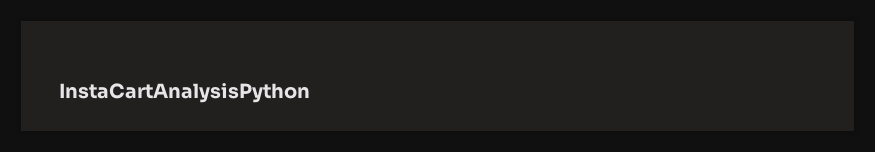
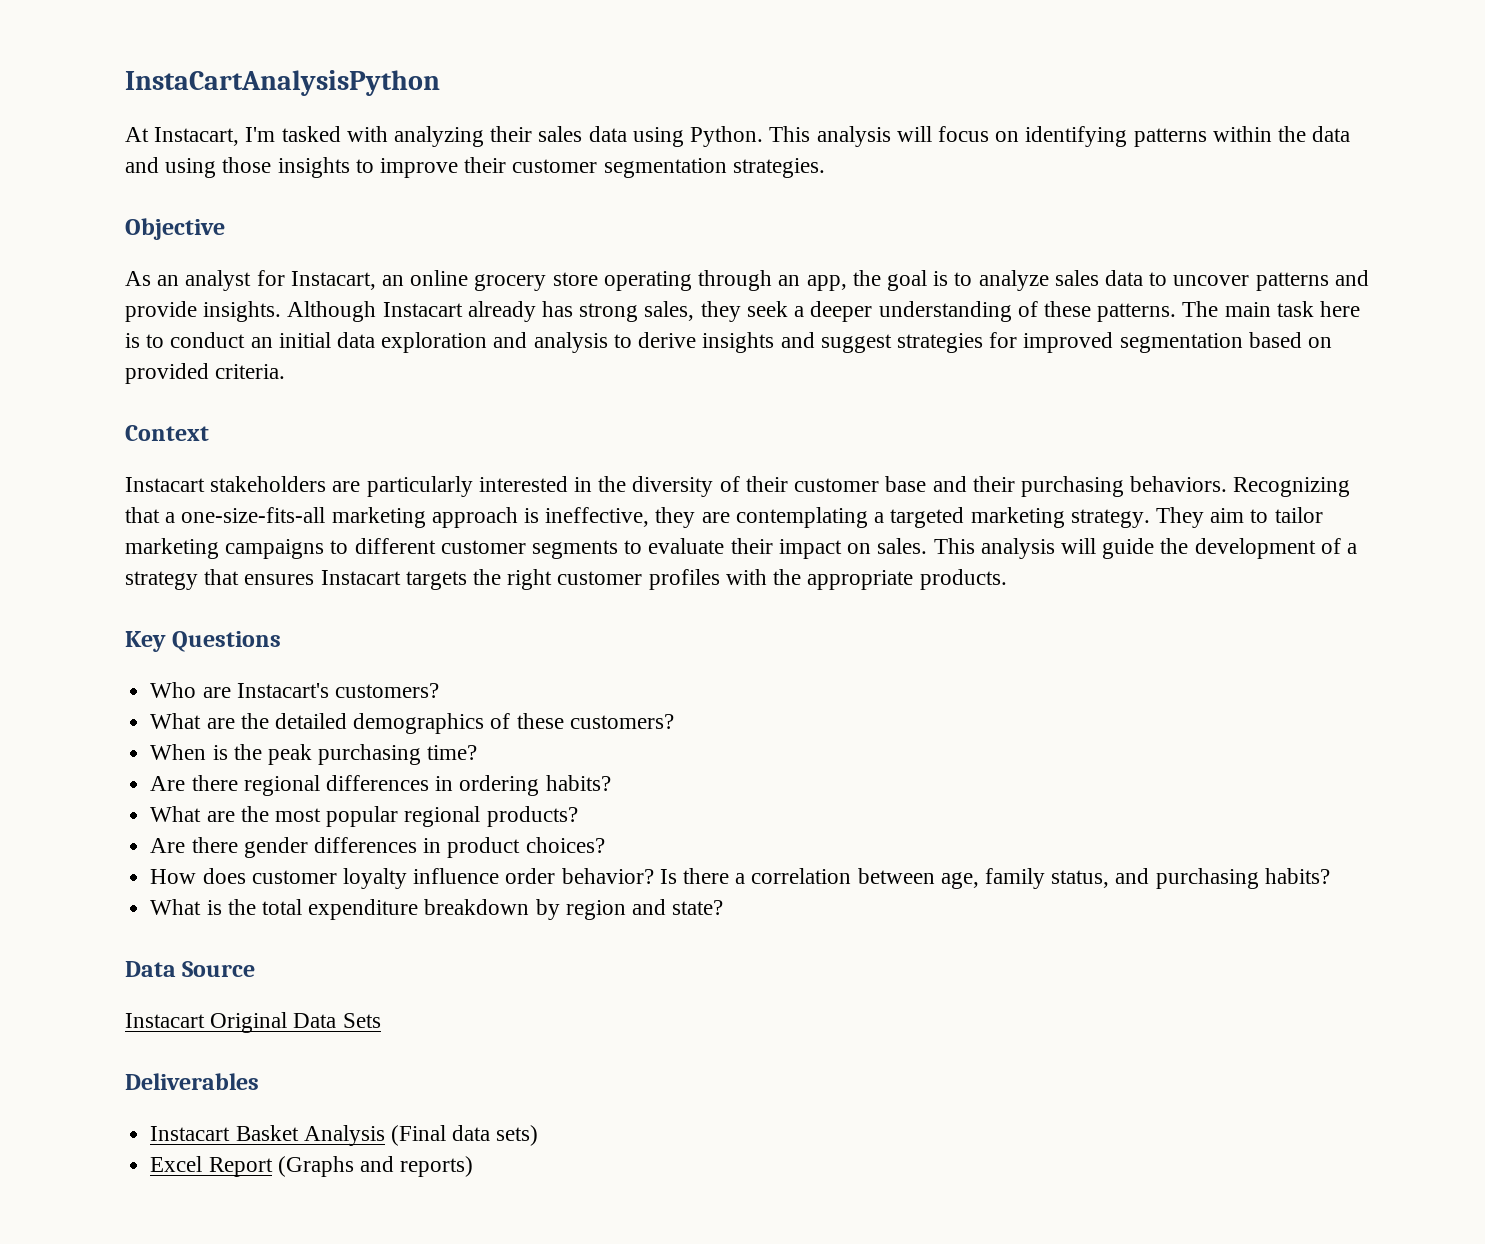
+ At Instacart, I'm tasked with analyzing their sales data using Python. This analysis will focus on identifying patterns within the data and using those insights to improve their customer segmentation strategies.
+ Objective
+ As an analyst for Instacart, an online grocery store operating through an app, the goal is to analyze sales data to uncover patterns and provide insights. Although Instacart already has strong sales, they seek a deeper understanding of these patterns. The main task here is to conduct an initial data exploration and analysis to derive insights and suggest strategies for improved segmentation based on provided criteria.
+ Context
+ Instacart stakeholders are particularly interested in the diversity of their customer base and their purchasing behaviors. Recognizing that a one-size-fits-all marketing approach is ineffective, they are contemplating a targeted marketing strategy. They aim to tailor marketing campaigns to different customer segments to evaluate their impact on sales. This analysis will guide the development of a strategy that ensures Instacart targets the right customer profiles with the appropriate products.
+ Key Questions
+ Who are Instacart's customers?
+ What are the detailed demographics of these customers?
+ When is the peak purchasing time?
+ Are there regional differences in ordering habits?
+ What are the most popular regional products?
+ Are there gender differences in product choices?
+ How does customer loyalty influence order behavior? Is there a correlation between age, family status, and purchasing habits?
+ What is the total expenditure breakdown by region and state?
+ Data Source
+ Instacart Original Data Sets
+ Deliverables
+ Instacart Basket Analysis (Final data sets)
+ Excel Report (Graphs and reports)

